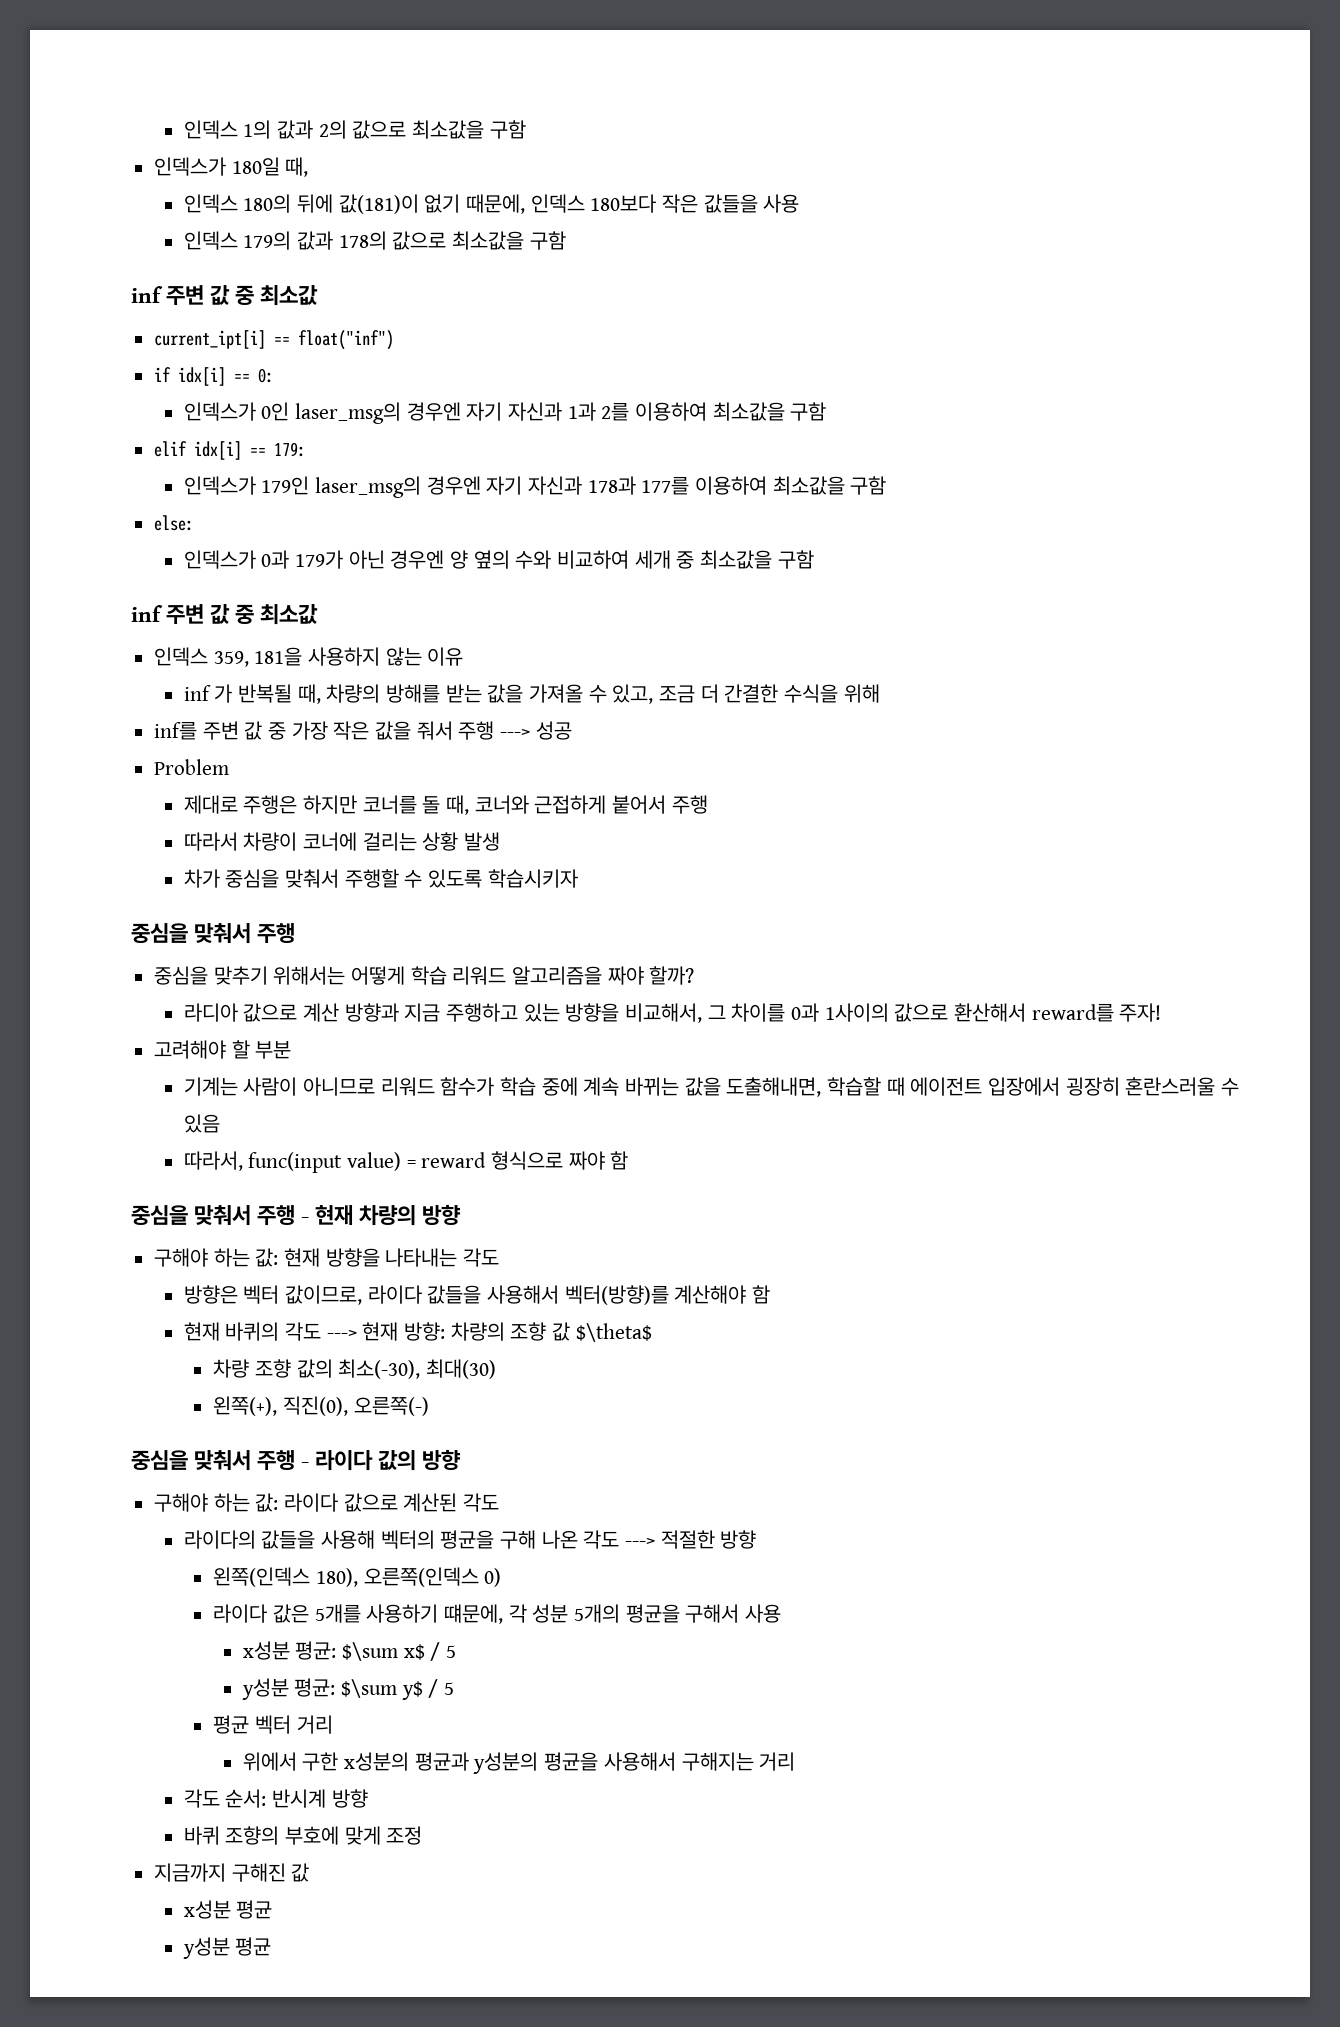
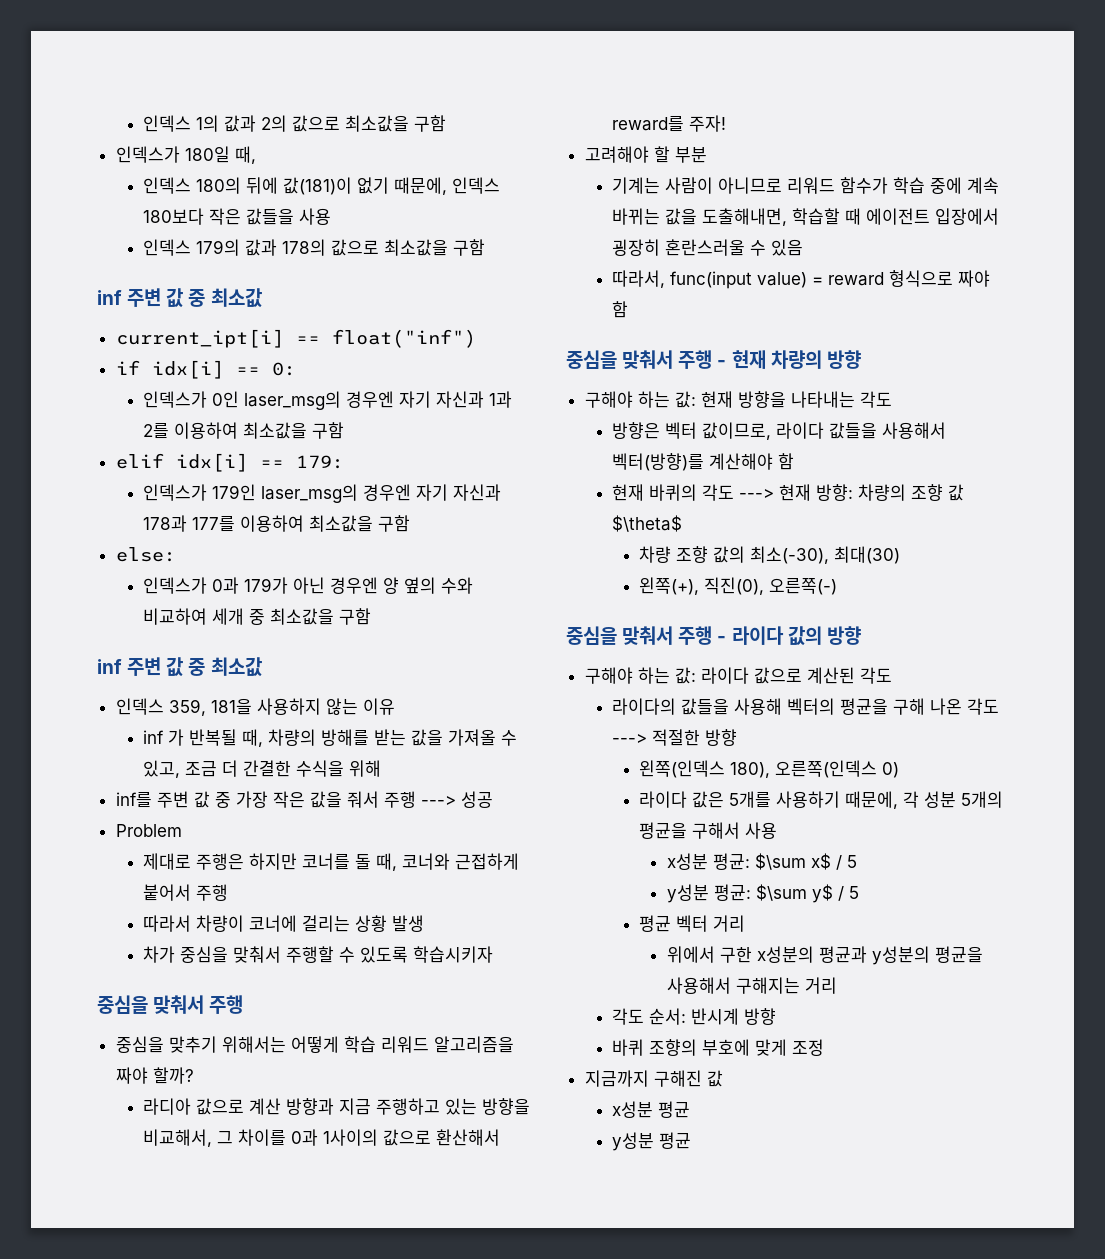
- 라이다 값은 5개를 사용하기 떄문에, 각 성분 5개의 평균을 구해서 사용
+ 라이다 값은 5개를 사용하기 때문에, 각 성분 5개의 평균을 구해서 사용

